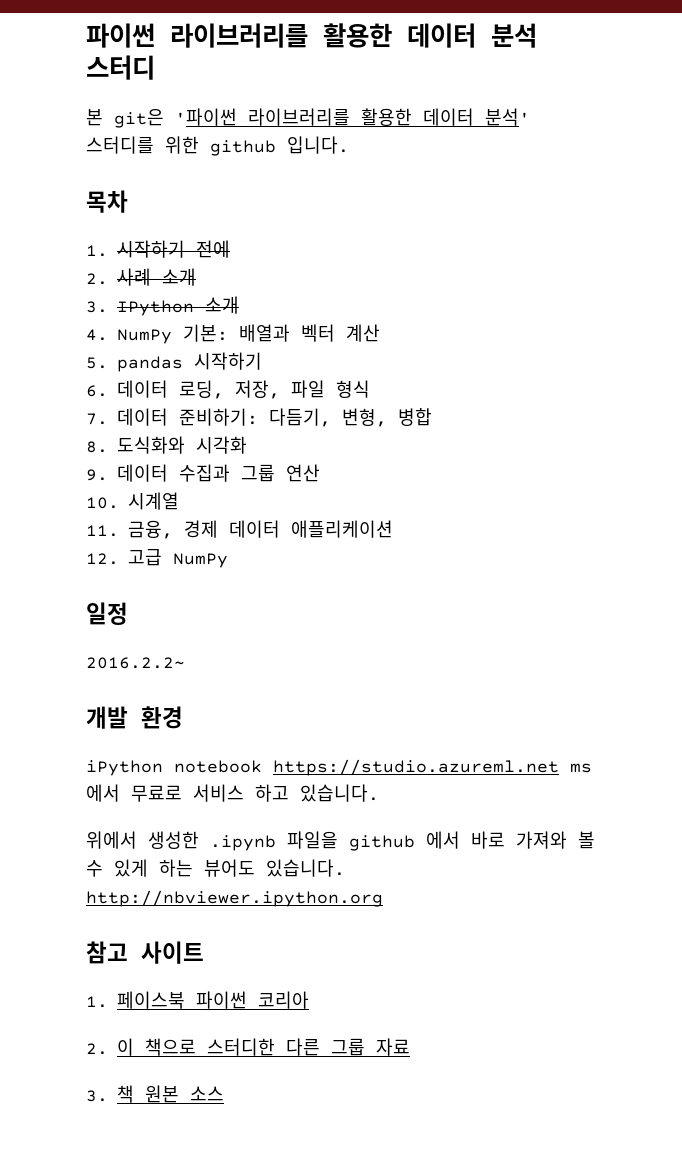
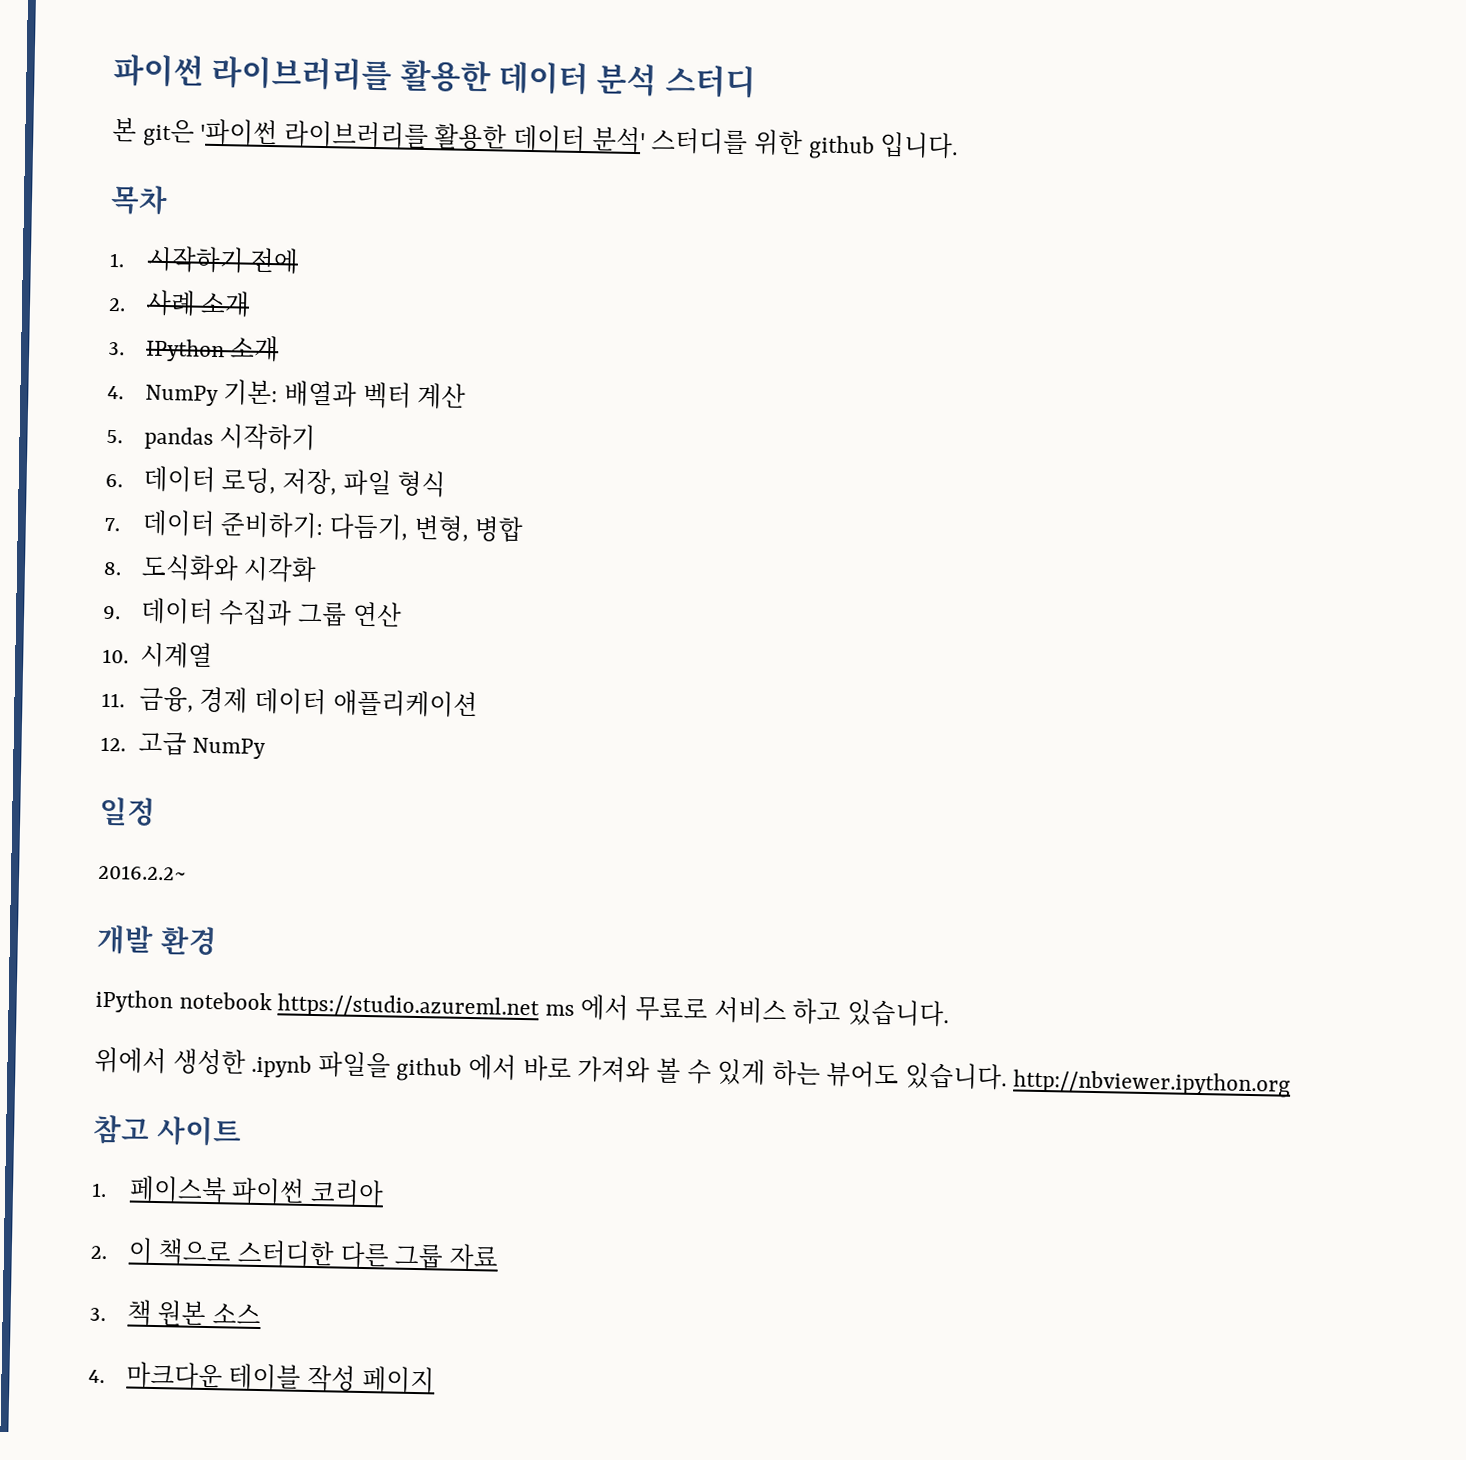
+ 4. 마크다운 테이블 작성 페이지

